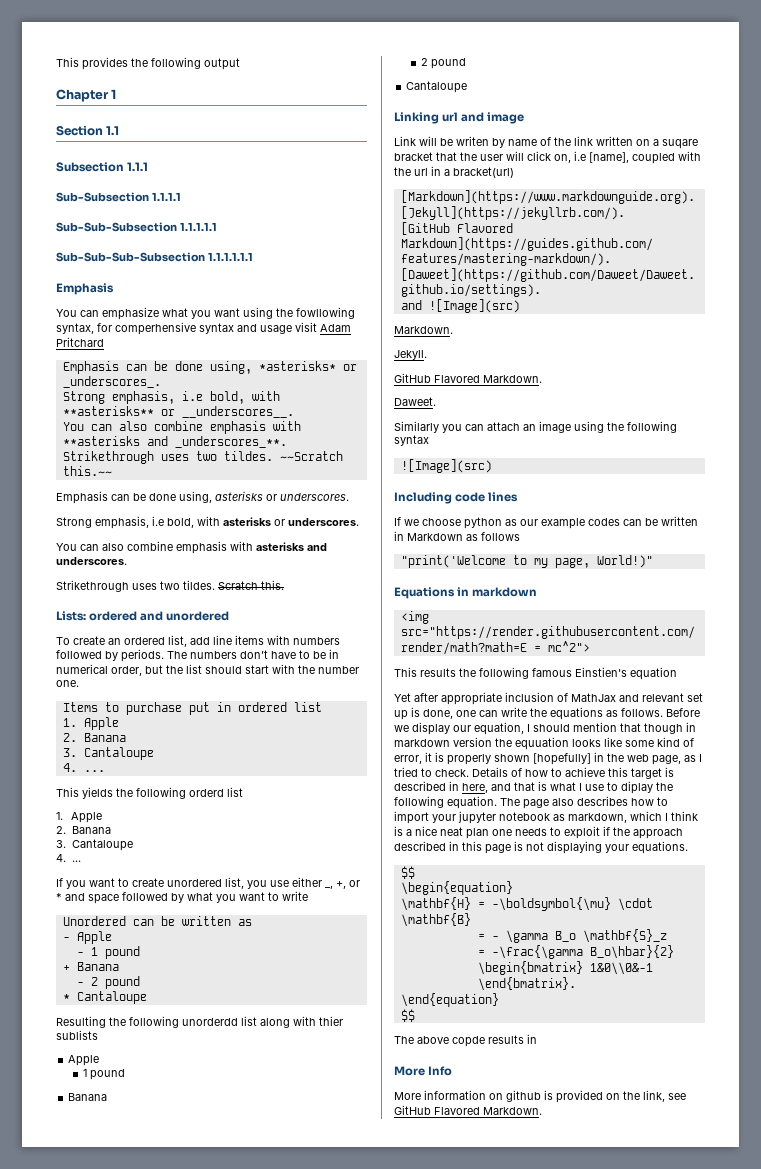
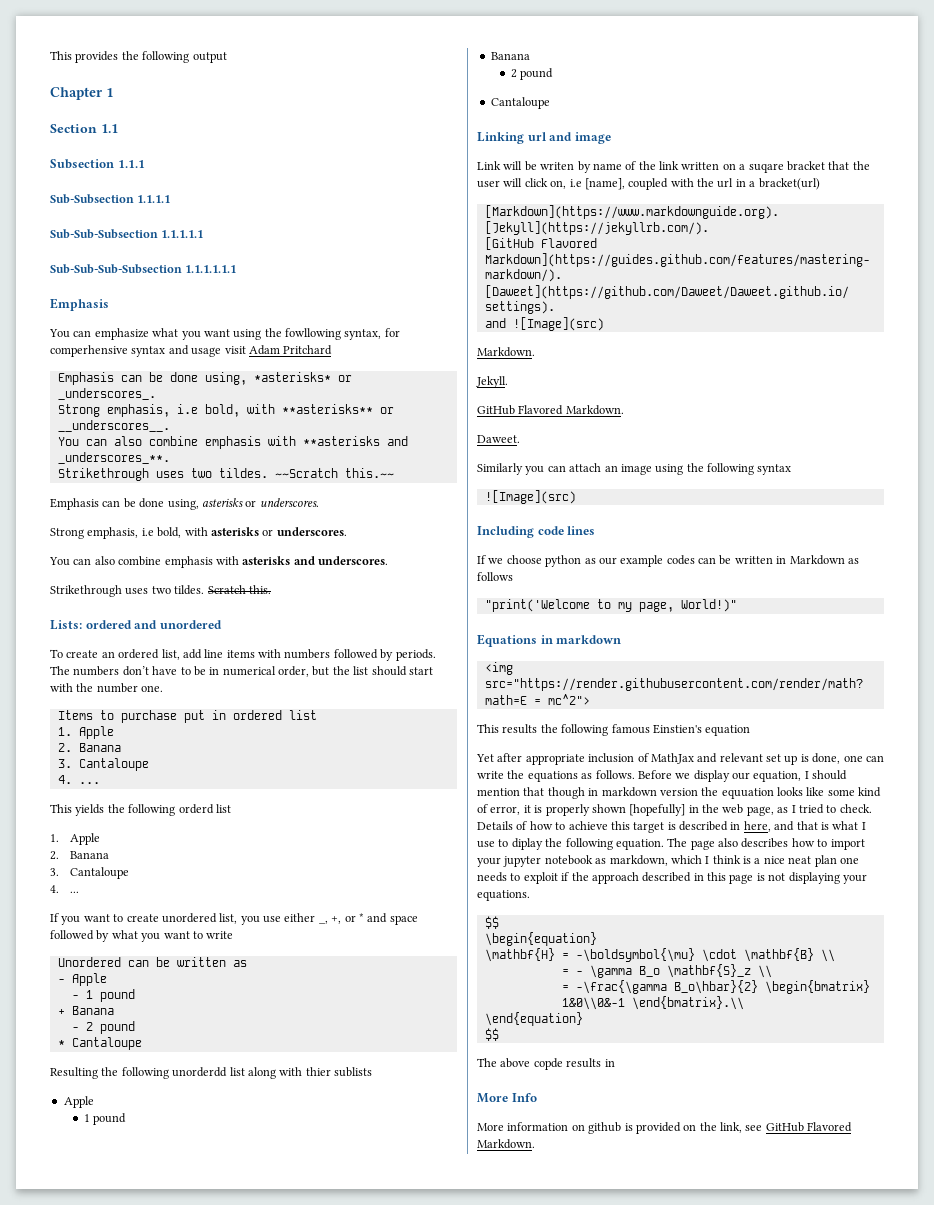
- \mathbf{H} = -\boldsymbol{\mu} \cdot \mathbf{B}
+ \mathbf{H} = -\boldsymbol{\mu} \cdot \mathbf{B} \\
- = - \gamma B_o \mathbf{S}_z
+ = - \gamma B_o \mathbf{S}_z \\
- = -\frac{\gamma B_o\hbar}{2} \begin{bmatrix} 1&0\\0&-1 \end{bmatrix}.
+ = -\frac{\gamma B_o\hbar}{2} \begin{bmatrix} 1&0\\0&-1 \end{bmatrix}.\\

